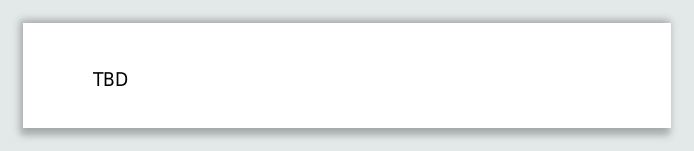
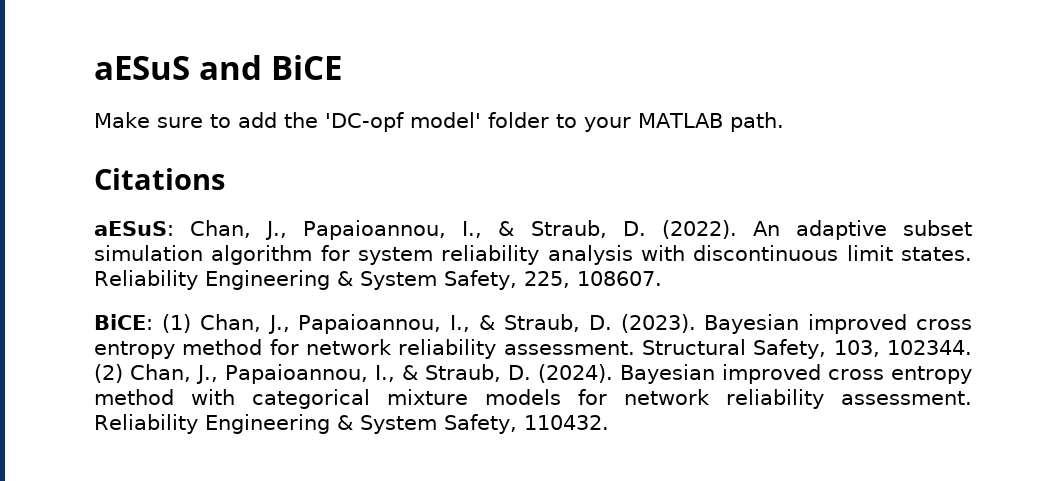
- TBD
+ aESuS and BiCE
+ Make sure to add the 'DC-opf model' folder to your MATLAB path.
+ Citations
+ aESuS: Chan, J., Papaioannou, I., & Straub, D. (2022). An adaptive subset simulation algorithm for system reliability analysis with discontinuous limit states. Reliability Engineering & System Safety, 225, 108607.
+ BiCE: (1) Chan, J., Papaioannou, I., & Straub, D. (2023). Bayesian improved cross entropy method for network reliability assessment. Structural Safety, 103, 102344. (2) Chan, J., Papaioannou, I., & Straub, D. (2024). Bayesian improved cross entropy method with categorical mixture models for network reliability assessment. Reliability Engineering & System Safety, 110432.

